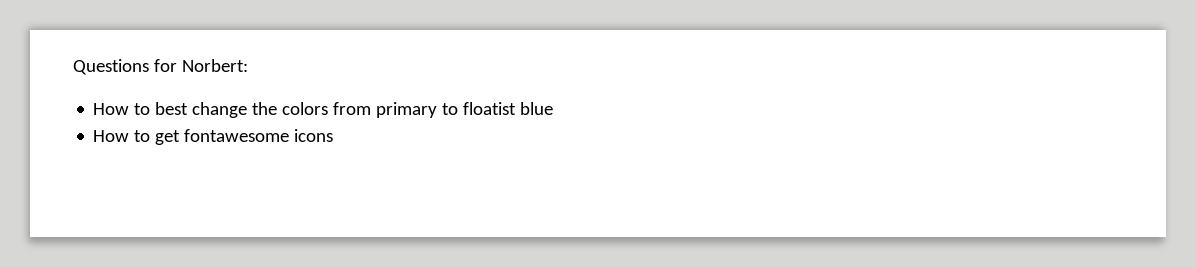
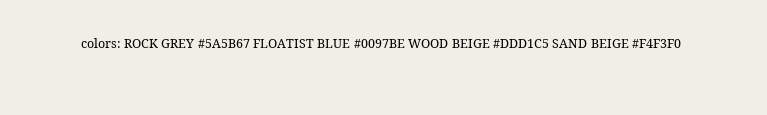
- Questions for Norbert:
- How to best change the colors from primary to floatist blue
- How to get fontawesome icons
+ colors: ROCK GREY #5A5B67 FLOATIST BLUE #0097BE WOOD BEIGE #DDD1C5 SAND BEIGE #F4F3F0

